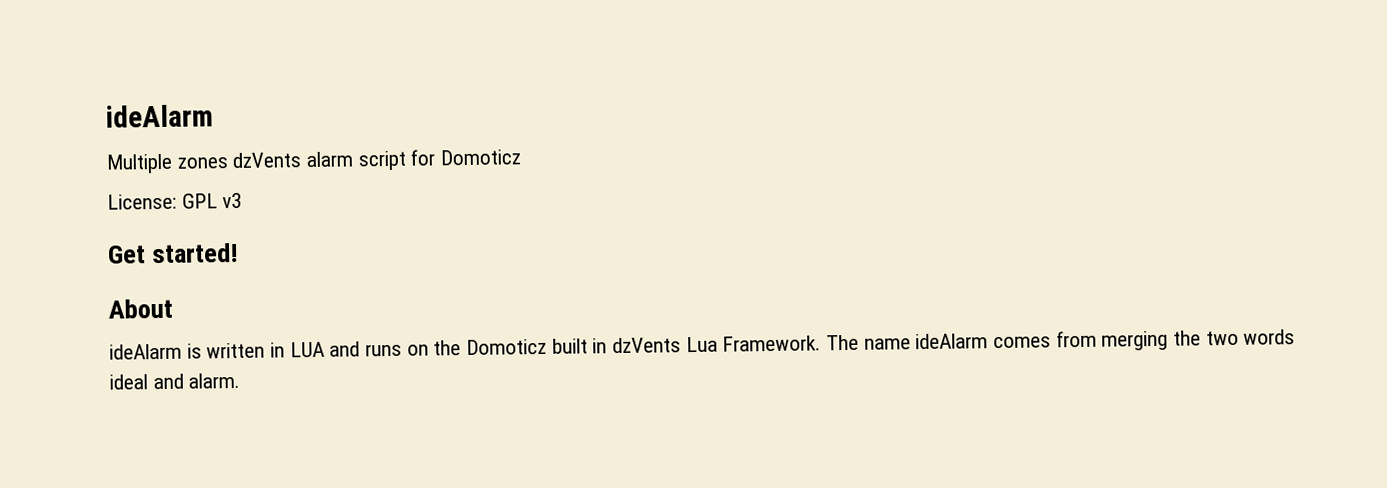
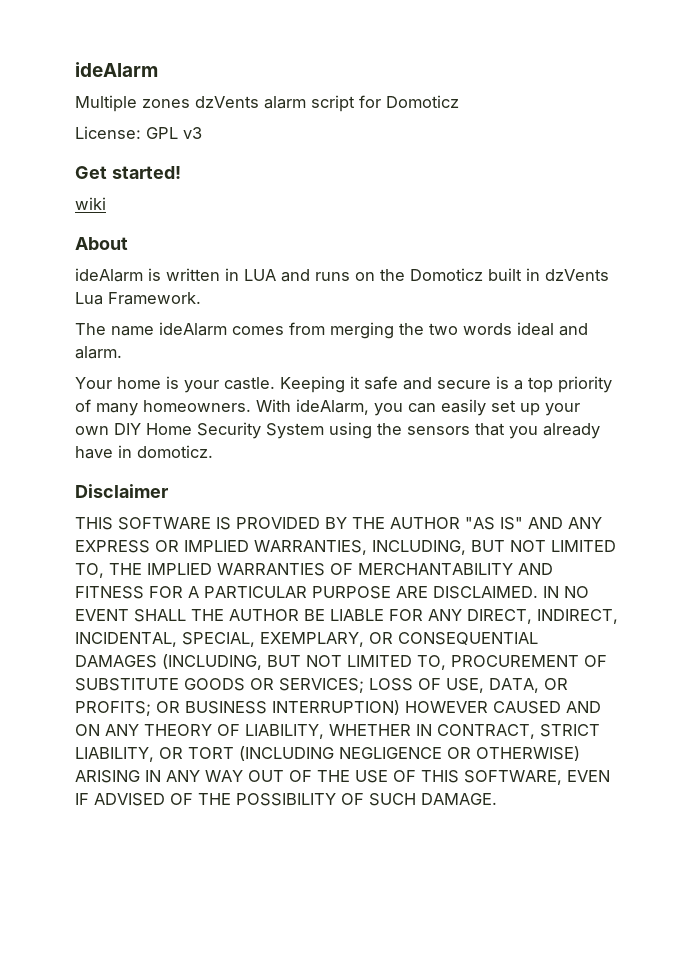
+ wiki
- ideAlarm is written in LUA and runs on the Domoticz built in dzVents Lua Framework. The name ideAlarm comes from merging the two words ideal and alarm.
+ ideAlarm is written in LUA and runs on the Domoticz built in dzVents Lua Framework.
+ The name ideAlarm comes from merging the two words ideal and alarm.
+ Your home is your castle. Keeping it safe and secure is a top priority of many homeowners. With ideAlarm, you can easily set up your own DIY Home Security System using the sensors that you already have in domoticz.
+ Disclaimer
+ THIS SOFTWARE IS PROVIDED BY THE AUTHOR "AS IS" AND ANY EXPRESS OR IMPLIED WARRANTIES, INCLUDING, BUT NOT LIMITED TO, THE IMPLIED WARRANTIES OF MERCHANTABILITY AND FITNESS FOR A PARTICULAR PURPOSE ARE DISCLAIMED. IN NO EVENT SHALL THE AUTHOR BE LIABLE FOR ANY DIRECT, INDIRECT, INCIDENTAL, SPECIAL, EXEMPLARY, OR CONSEQUENTIAL DAMAGES (INCLUDING, BUT NOT LIMITED TO, PROCUREMENT OF SUBSTITUTE GOODS OR SERVICES; LOSS OF USE, DATA, OR PROFITS; OR BUSINESS INTERRUPTION) HOWEVER CAUSED AND ON ANY THEORY OF LIABILITY, WHETHER IN CONTRACT, STRICT LIABILITY, OR TORT (INCLUDING NEGLIGENCE OR OTHERWISE) ARISING IN ANY WAY OUT OF THE USE OF THIS SOFTWARE, EVEN IF ADVISED OF THE POSSIBILITY OF SUCH DAMAGE.

